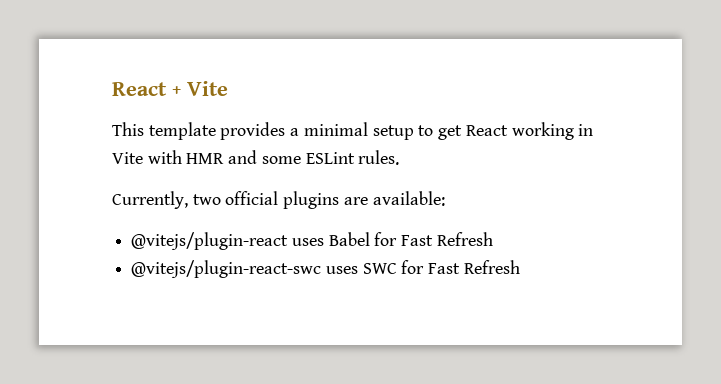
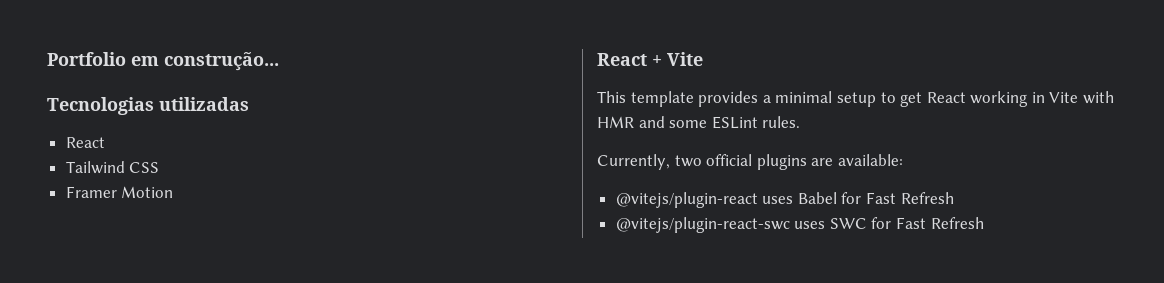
+ Portfolio em construção...
+ Tecnologias utilizadas
+ React
+ Tailwind CSS
+ Framer Motion

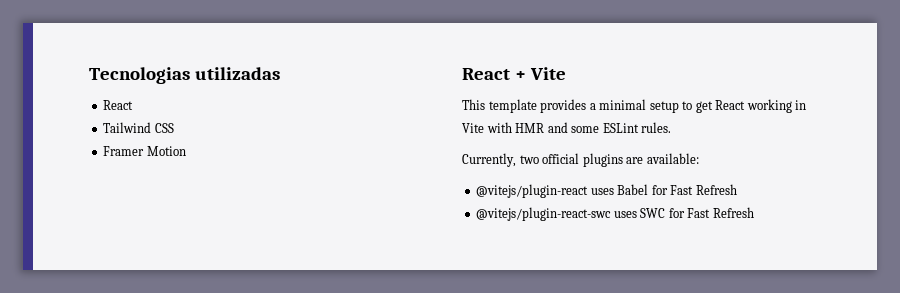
- Portfolio em construção...

